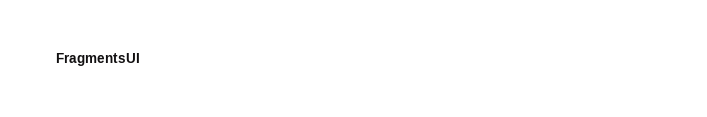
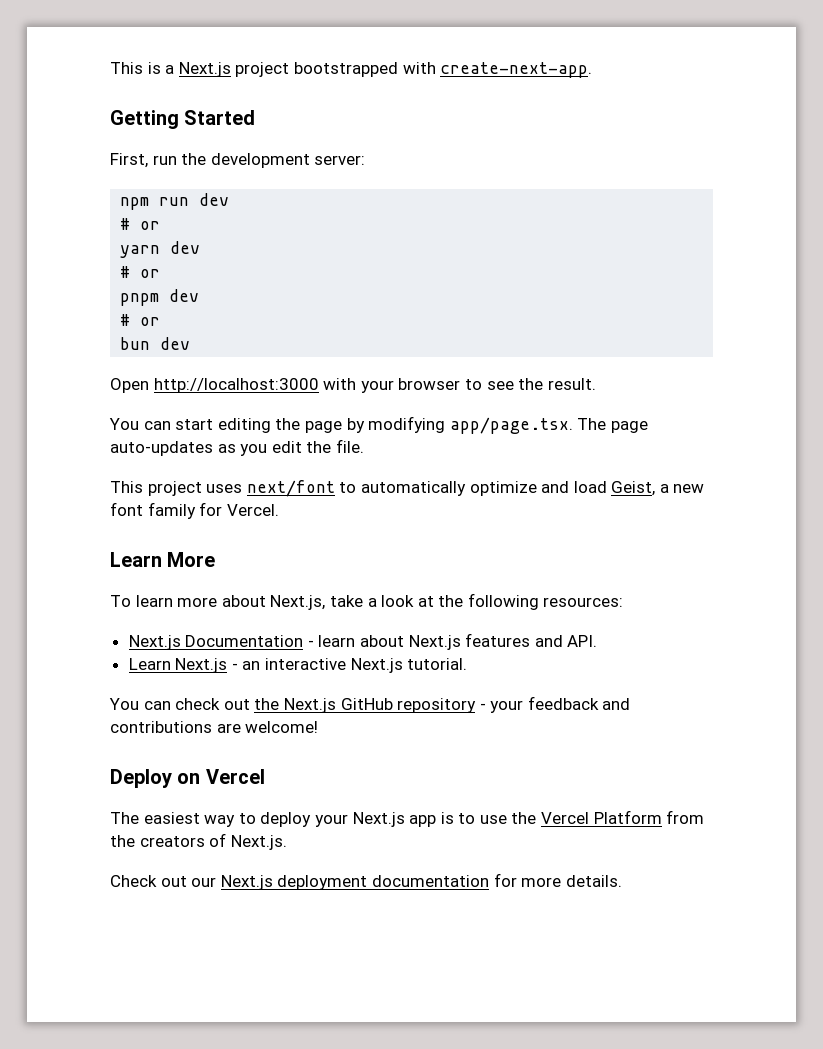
- FragmentsUI
+ This is a Next.js project bootstrapped with create-next-app.
+ Getting Started
+ First, run the development server:
+ npm run dev
+ # or
+ yarn dev
+ # or
+ pnpm dev
+ # or
+ bun dev
+ Open http://localhost:3000 with your browser to see the result.
+ You can start editing the page by modifying app/page.tsx. The page auto-updates as you edit the file.
+ This project uses next/font to automatically optimize and load Geist, a new font family for Vercel.
+ Learn More
+ To learn more about Next.js, take a look at the following resources:
+ Next.js Documentation - learn about Next.js features and API.
+ Learn Next.js - an interactive Next.js tutorial.
+ You can check out the Next.js GitHub repository - your feedback and contributions are welcome!
+ Deploy on Vercel
+ The easiest way to deploy your Next.js app is to use the Vercel Platform from the creators of Next.js.
+ Check out our Next.js deployment documentation for more details.

